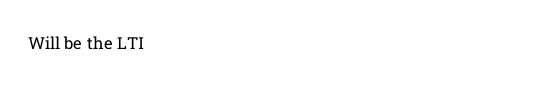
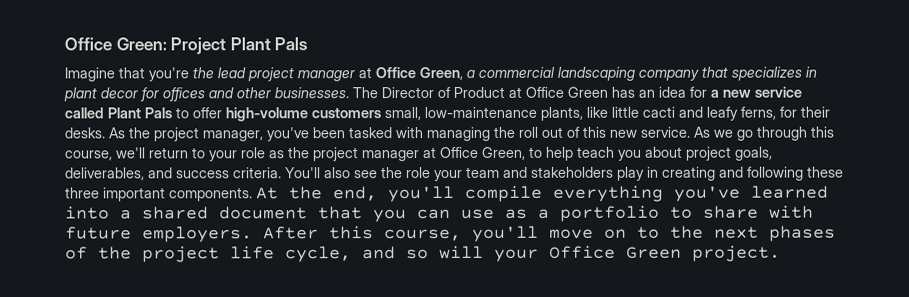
- Will be the LTI
+ Office Green: Project Plant Pals
+ Imagine that you're the lead project manager at Office Green, a commercial landscaping company that specializes in plant decor for offices and other businesses. The Director of Product at Office Green has an idea for a new service called Plant Pals to offer high-volume customers small, low-maintenance plants, like little cacti and leafy ferns, for their desks. As the project manager, you've been tasked with managing the roll out of this new service. As we go through this course, we'll return to your role as the project manager at Office Green, to help teach you about project goals, deliverables, and success criteria. You'll also see the role your team and stakeholders play in creating and following these three important components. At the end, you'll compile everything you've learned into a shared document that you can use as a portfolio to share with future employers. After this course, you'll move on to the next phases of the project life cycle, and so will your Office Green project.

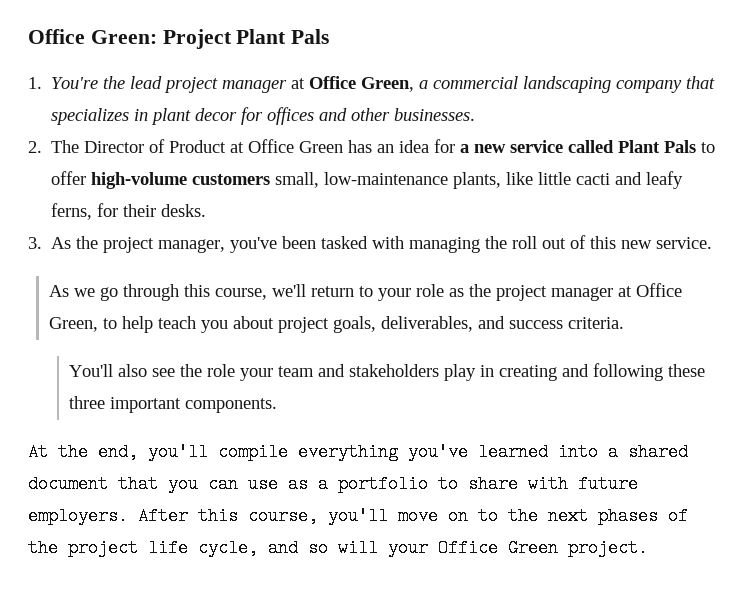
- Imagine that you're the lead project manager at Office Green, a commercial landscaping company that specializes in plant decor for offices and other businesses. The Director of Product at Office Green has an idea for a new service called Plant Pals to offer high-volume customers small, low-maintenance plants, like little cacti and leafy ferns, for their desks. As the project manager, you've been tasked with managing the roll out of this new service. As we go through this course, we'll return to your role as the project manager at Office Green, to help teach you about project goals, deliverables, and success criteria. You'll also see the role your team and stakeholders play in creating and following these three important components. At the end, you'll compile everything you've learned into a shared document that you can use as a portfolio to share with future employers.
+ 1. You're the lead project manager at Office Green, a commercial landscaping company that specializes in plant decor for offices and other businesses.
+ 2. The Director of Product at Office Green has an idea for a new service called Plant Pals to offer high-volume customers small, low-maintenance plants, like little cacti and leafy ferns, for their desks.
+ 3. As the project manager, you've been tasked with managing the roll out of this new service.
+ As we go through this course, we'll return to your role as the project manager at Office Green, to help teach you about project goals, deliverables, and success criteria.
+ You'll also see the role your team and stakeholders play in creating and following these three important components.
+ At the end, you'll compile everything you've learned into a shared document that you can use as a portfolio to share with future employers.

